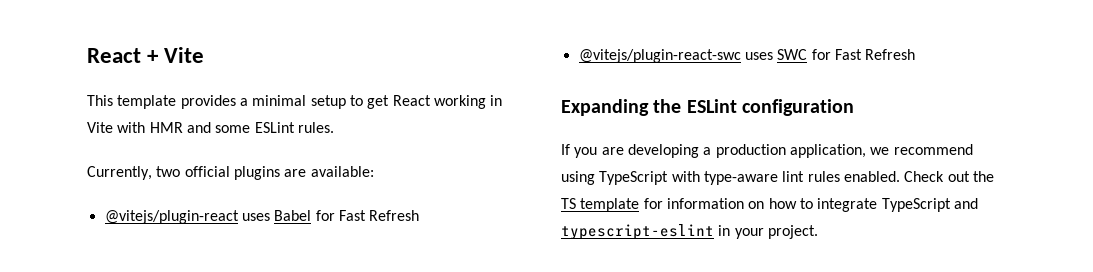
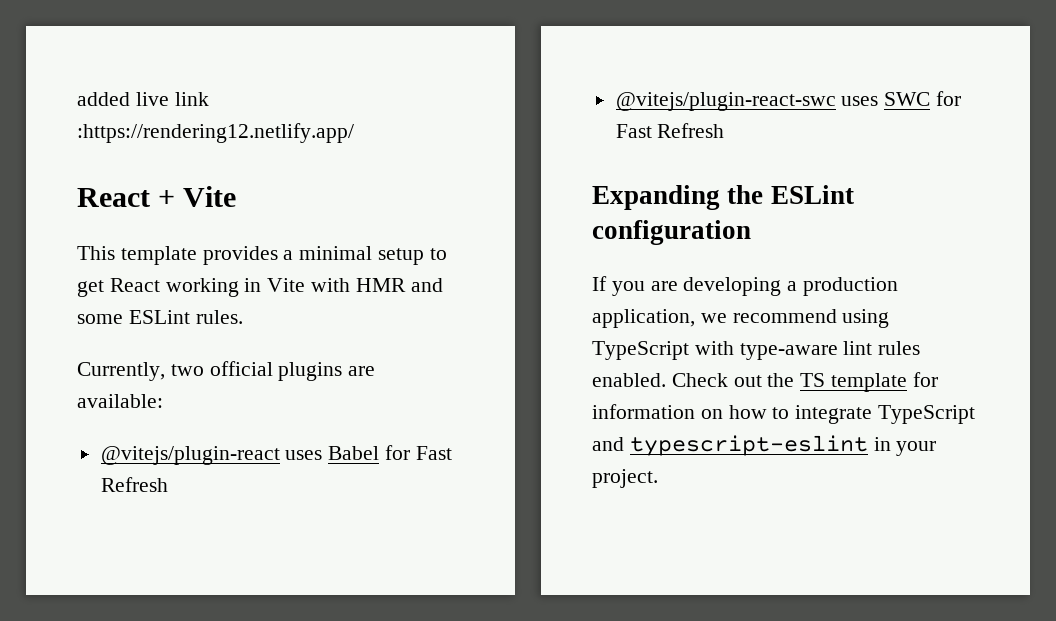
+ added live link :https://rendering12.netlify.app/

